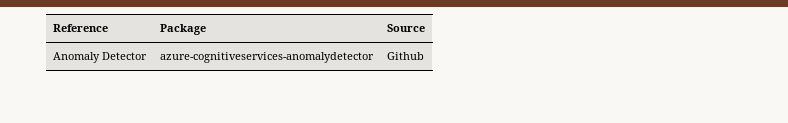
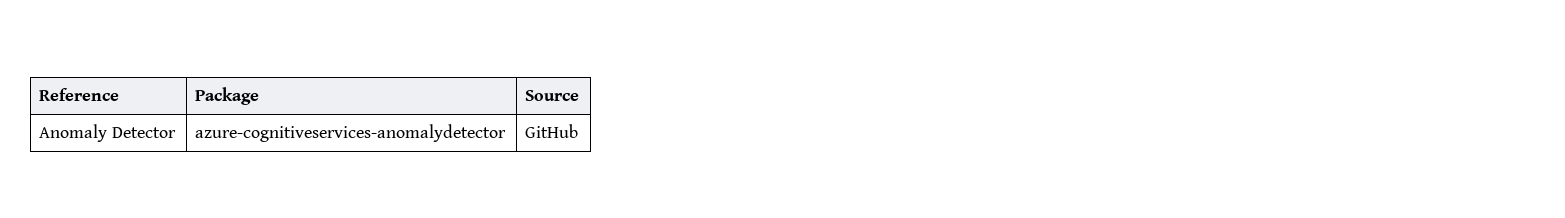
- Anomaly Detector | azure-cognitiveservices-anomalydetector | Github
+ Anomaly Detector | azure-cognitiveservices-anomalydetector | GitHub

